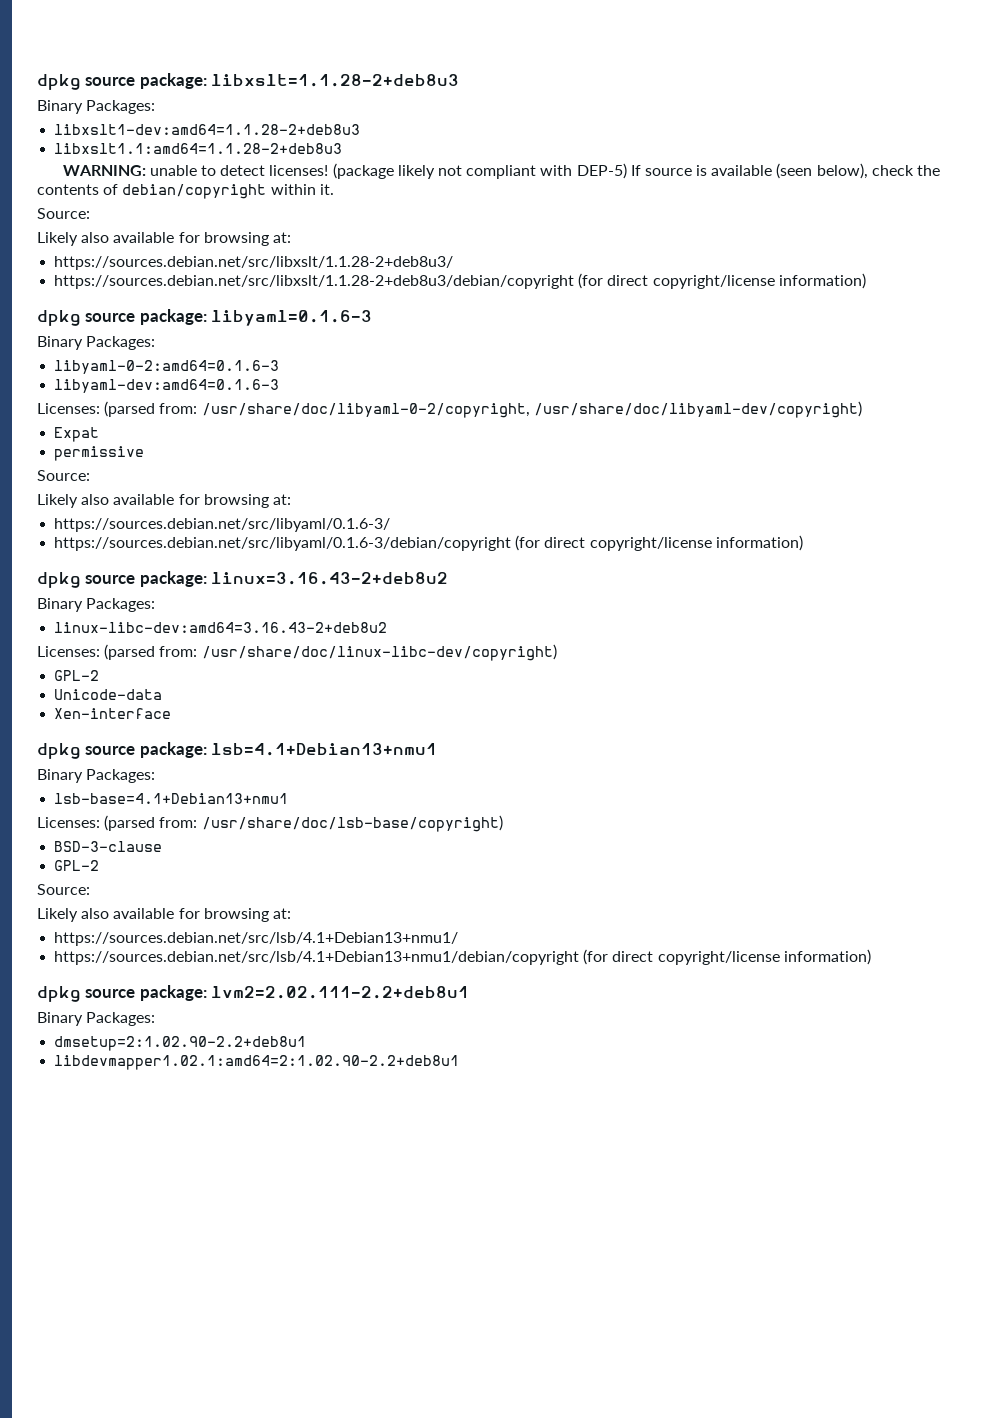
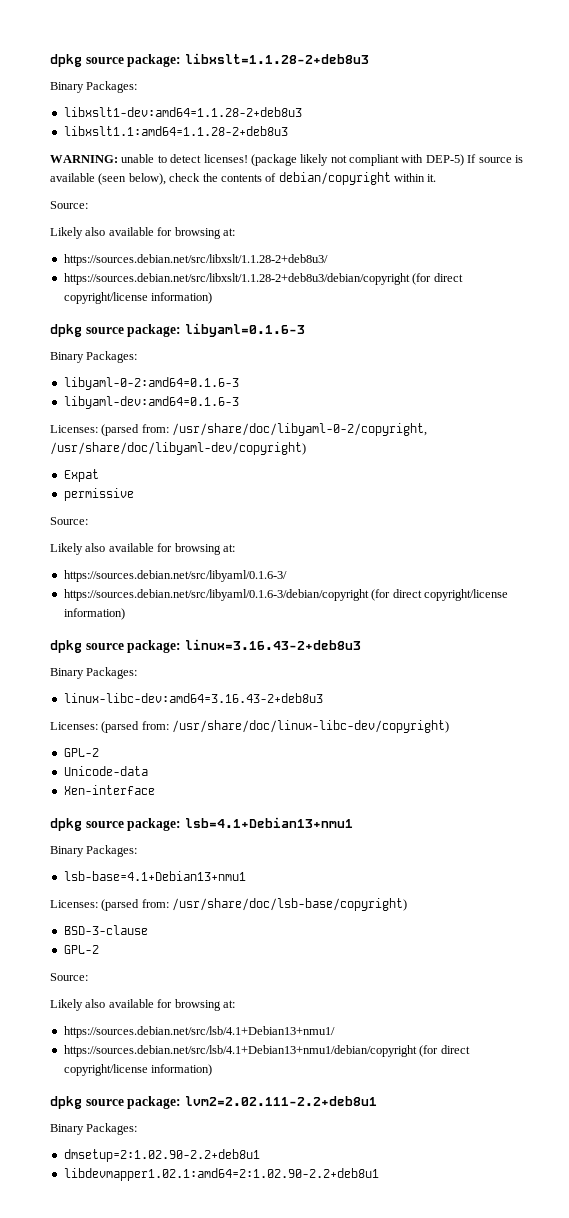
- dpkg source package: linux=3.16.43-2+deb8u2
+ dpkg source package: linux=3.16.43-2+deb8u3
  Binary Packages:
- linux-libc-dev:amd64=3.16.43-2+deb8u2
+ linux-libc-dev:amd64=3.16.43-2+deb8u3

